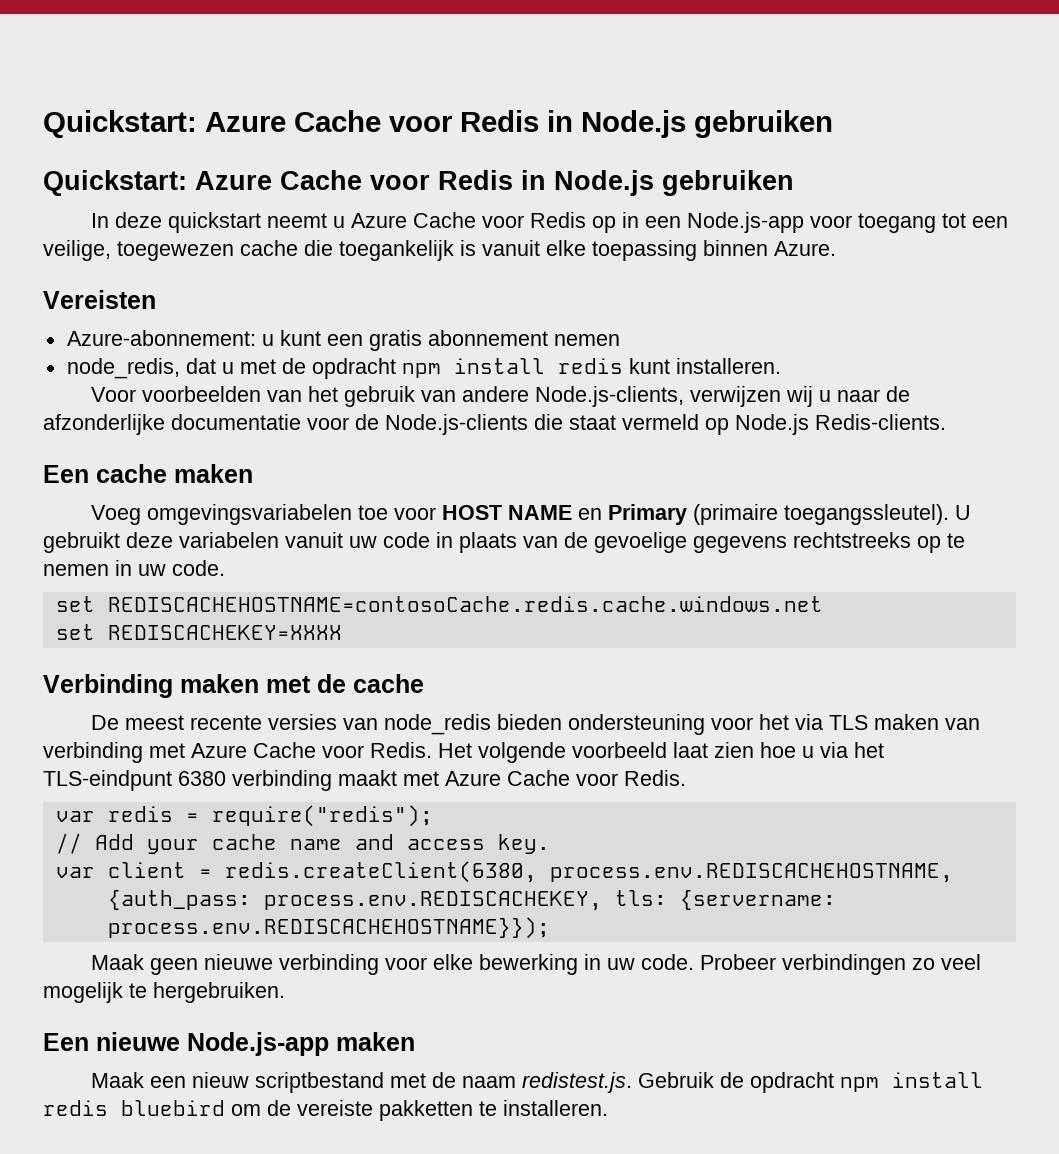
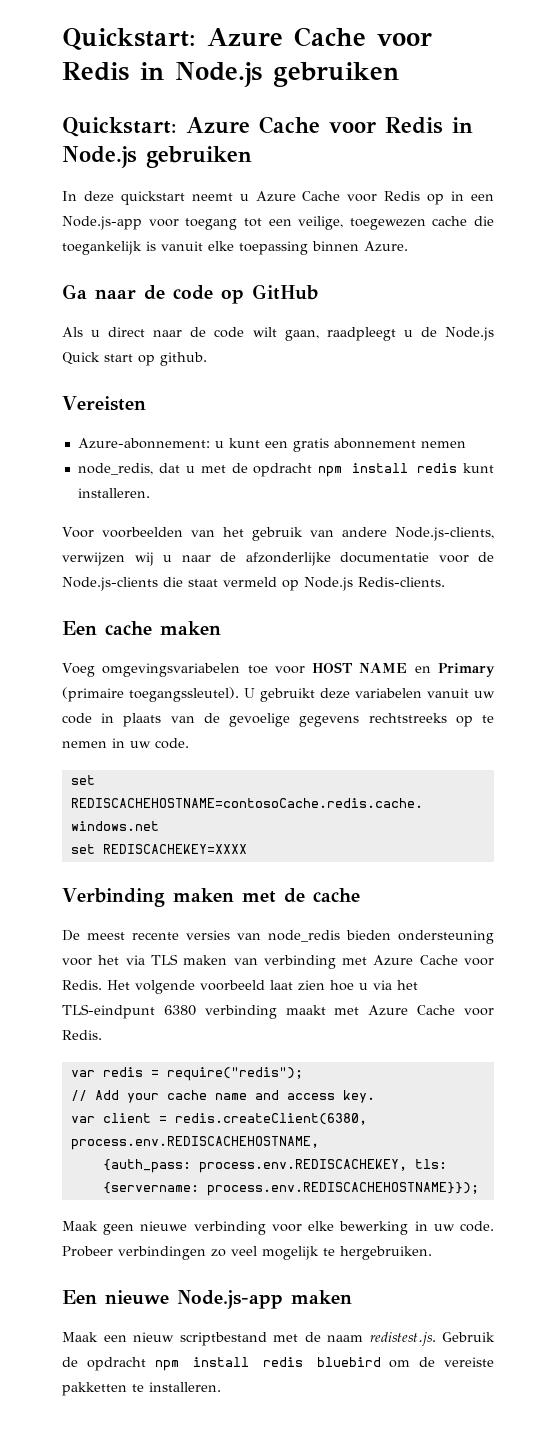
+ Ga naar de code op GitHub
+ Als u direct naar de code wilt gaan, raadpleegt u de Node.js Quick start op github.

